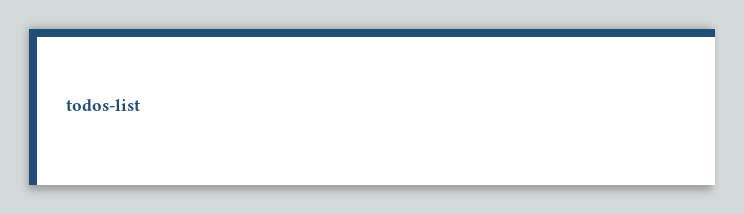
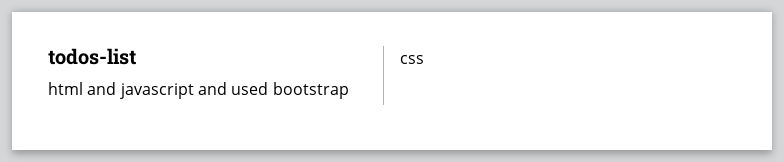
+ html and javascript and used bootstrap css

